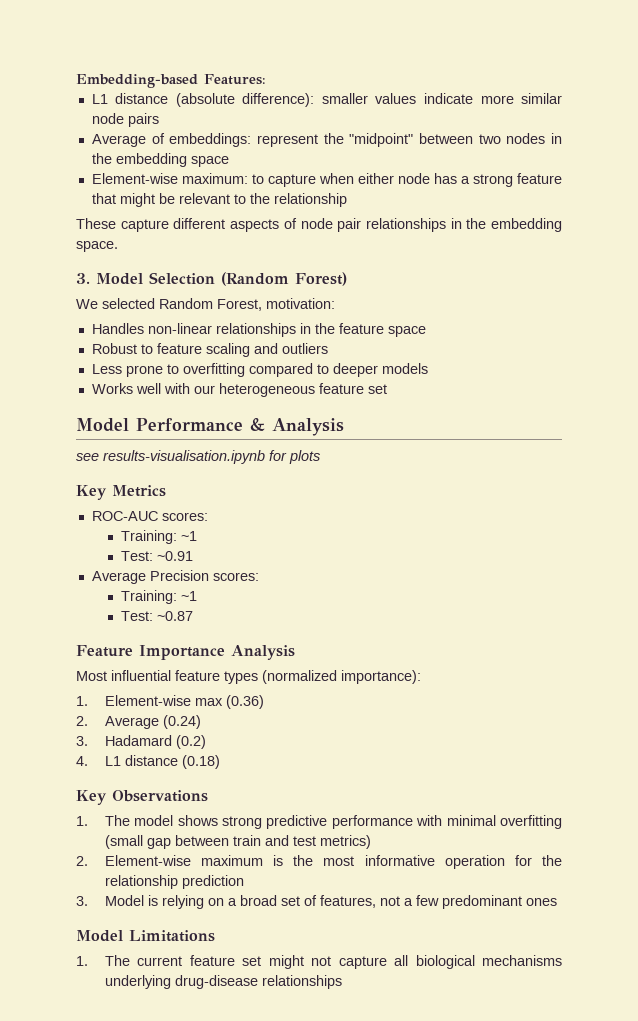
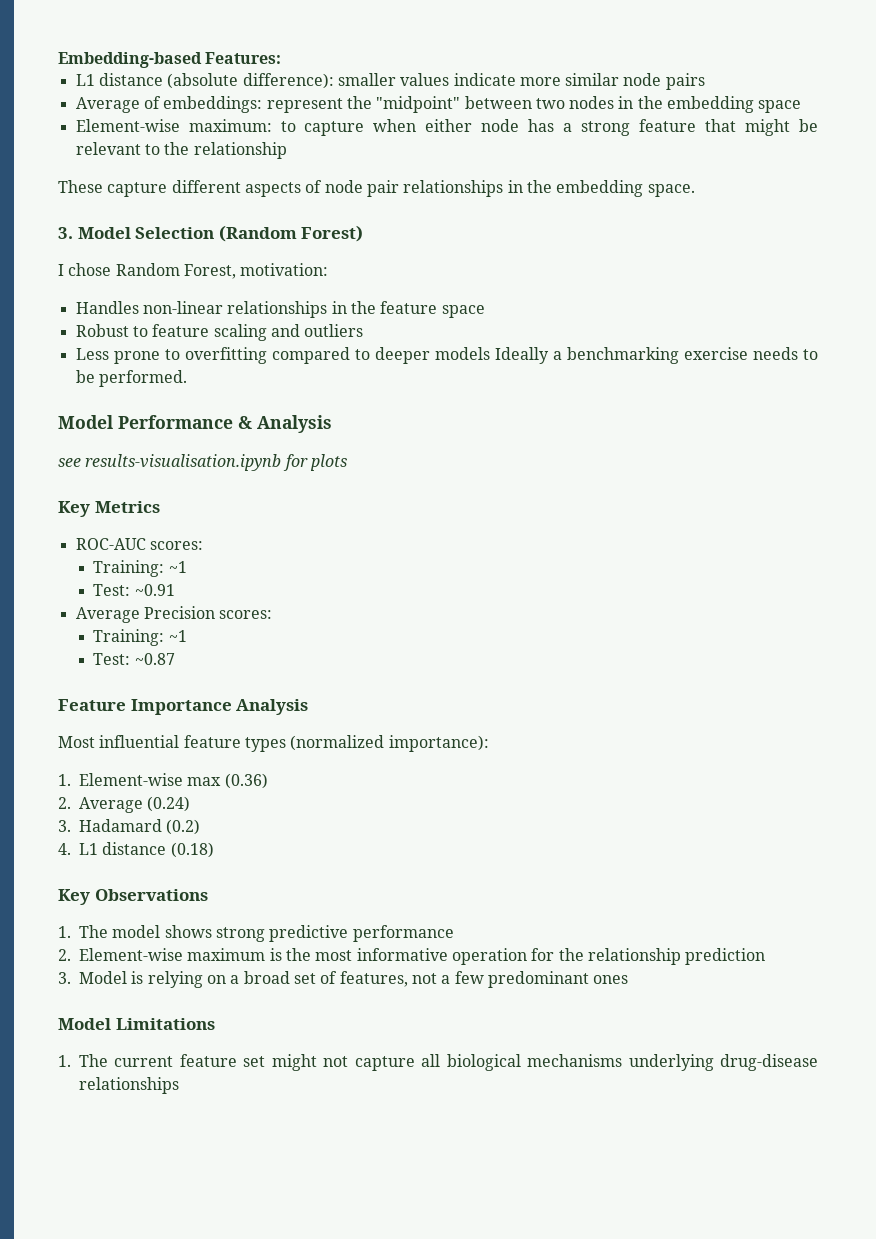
- We selected Random Forest, motivation:
+ I chose Random Forest, motivation:
- Less prone to overfitting compared to deeper models
- Works well with our heterogeneous feature set
+ Less prone to overfitting compared to deeper models Ideally a benchmarking exercise needs to be performed.
- 1. The model shows strong predictive performance with minimal overfitting (small gap between train and test metrics)
+ 1. The model shows strong predictive performance

